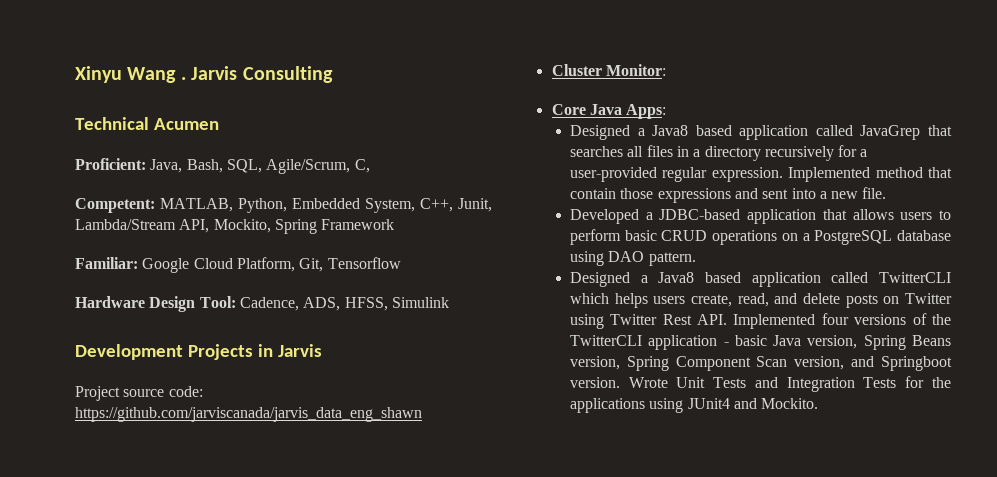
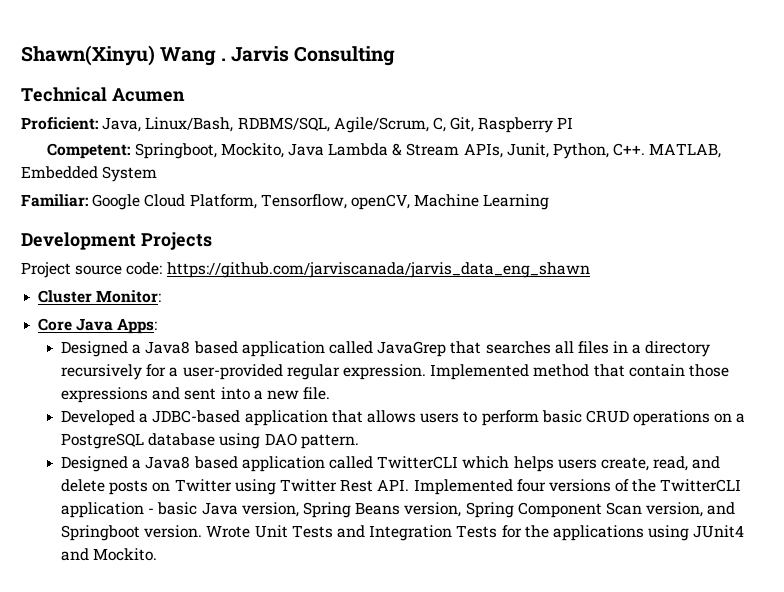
- Xinyu Wang .
+ Shawn(Xinyu) Wang .
- Proficient: Java, Bash, SQL, Agile/Scrum, C,
- Competent: MATLAB, Python, Embedded System, C++, Junit, Lambda/Stream API, Mockito, Spring Framework
- Familiar: Google Cloud Platform, Git, Tensorflow
- Hardware Design Tool: Cadence, ADS, HFSS, Simulink
+ Proficient: Java, Linux/Bash, RDBMS/SQL, Agile/Scrum, C, Git, Raspberry PI
+ Competent: Springboot, Mockito, Java Lambda & Stream APIs, Junit, Python, C++. MATLAB, Embedded System
+ Familiar: Google Cloud Platform, Tensorflow, openCV, Machine Learning
- Development Projects in Jarvis
+ Development Projects

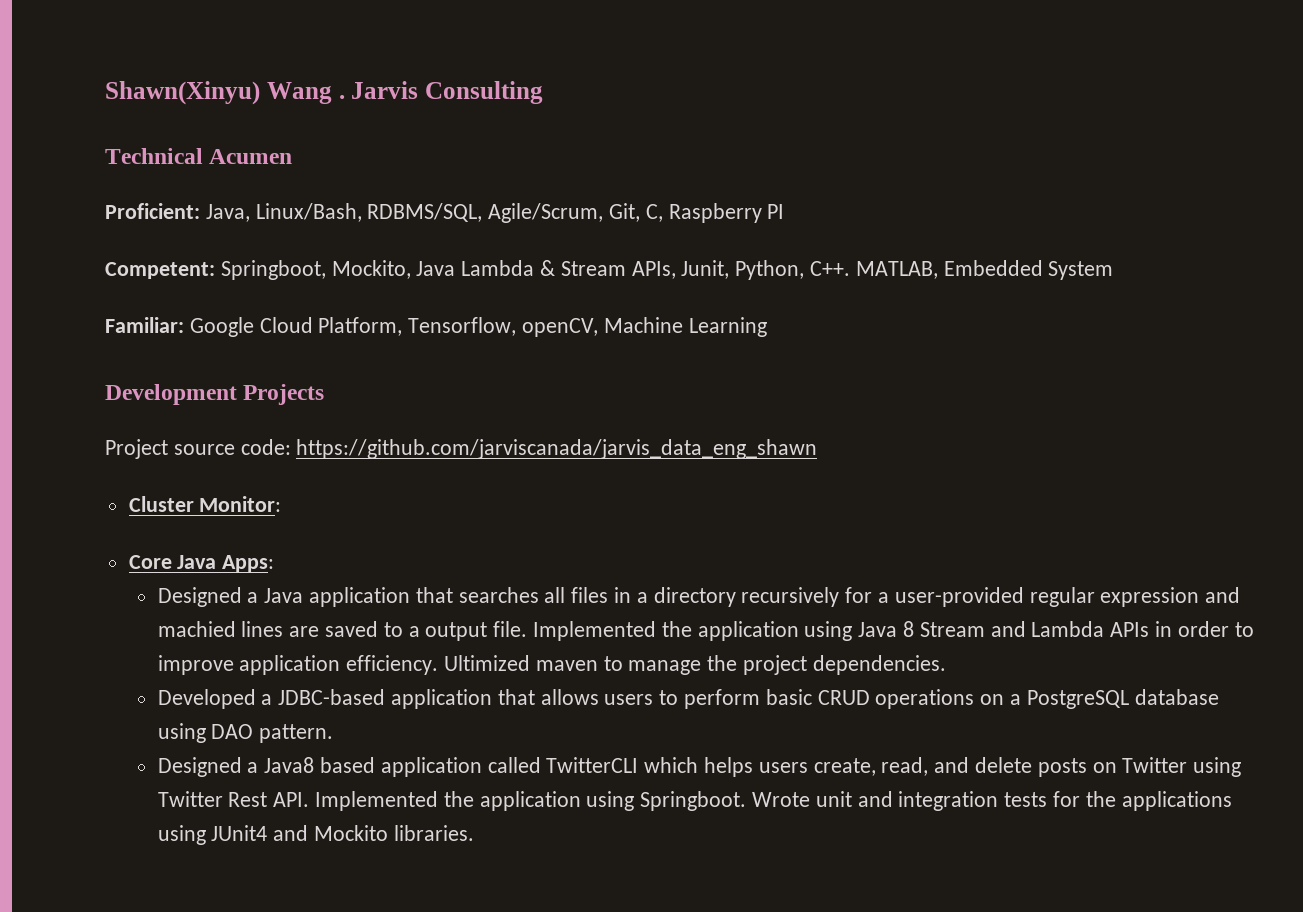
- Proficient: Java, Linux/Bash, RDBMS/SQL, Agile/Scrum, C, Git, Raspberry PI
+ Proficient: Java, Linux/Bash, RDBMS/SQL, Agile/Scrum, Git, C, Raspberry PI
- Designed a Java8 based application called JavaGrep that searches all files in a directory recursively for a user-provided regular expression. Implemented method that contain those expressions and sent into a new file.
+ Designed a Java application that searches all files in a directory recursively for a user-provided regular expression and machied lines are saved to a output file. Implemented the application using Java 8 Stream and Lambda APIs in order to improve application efficiency. Ultimized maven to manage the project dependencies.
- Designed a Java8 based application called TwitterCLI which helps users create, read, and delete posts on Twitter using Twitter Rest API. Implemented four versions of the TwitterCLI application - basic Java version, Spring Beans version, Spring Component Scan version, and Springboot version. Wrote Unit Tests and Integration Tests for the applications using JUnit4 and Mockito.
+ Designed a Java8 based application called TwitterCLI which helps users create, read, and delete posts on Twitter using Twitter Rest API. Implemented the application using Springboot. Wrote unit and integration tests for the applications using JUnit4 and Mockito libraries.

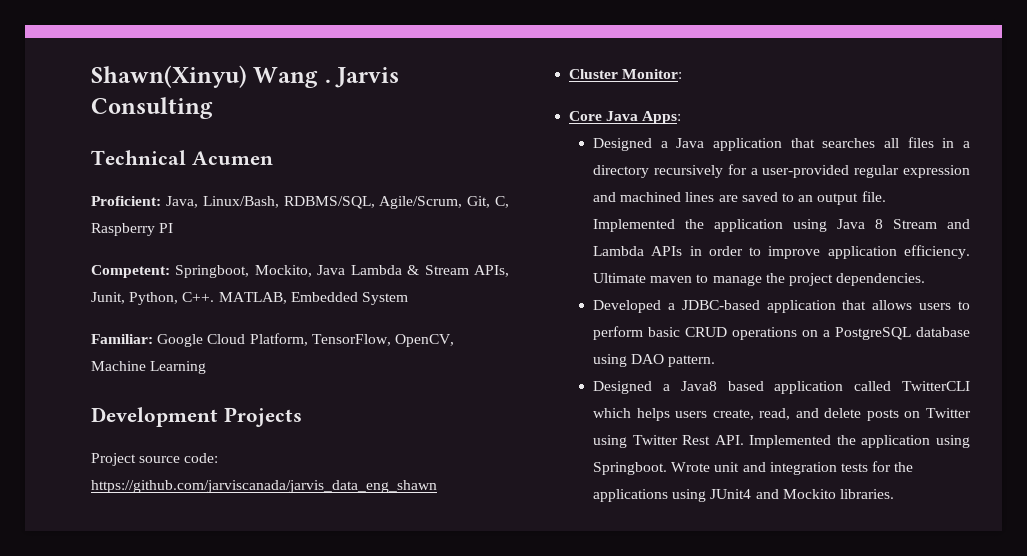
- Familiar: Google Cloud Platform, Tensorflow, openCV, Machine Learning
+ Familiar: Google Cloud Platform, TensorFlow, OpenCV, Machine Learning
- Designed a Java application that searches all files in a directory recursively for a user-provided regular expression and machied lines are saved to a output file.
+ Designed a Java application that searches all files in a directory recursively for a user-provided regular expression and machined lines are saved to an output file.
- Ultimized maven to manage the project dependencies.
+ Ultimate maven to manage the project dependencies.

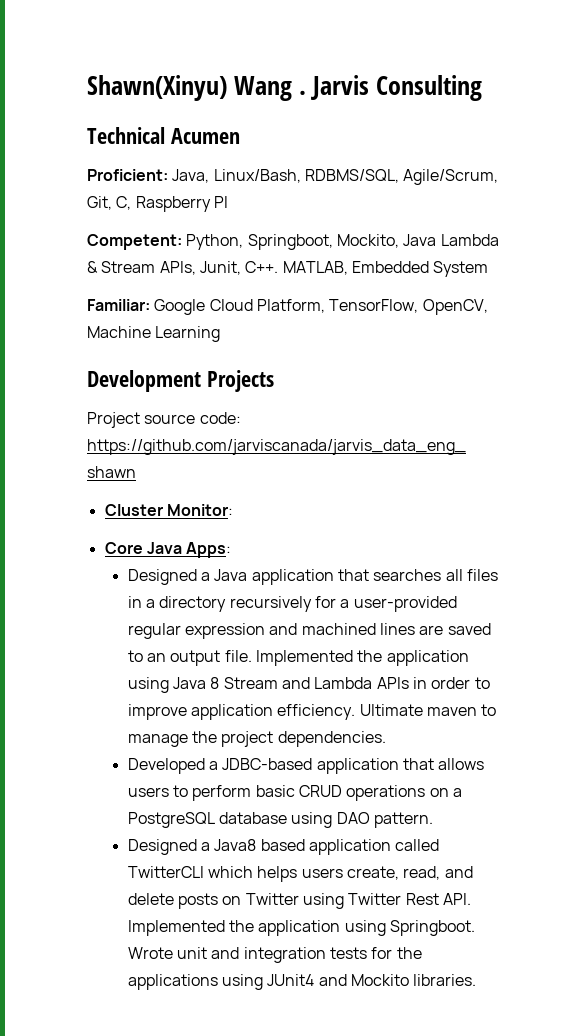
- Competent: Springboot, Mockito, Java Lambda & Stream APIs, Junit, Python, C++. MATLAB, Embedded System
+ Competent: Python, Springboot, Mockito, Java Lambda & Stream APIs, Junit, C++. MATLAB, Embedded System

